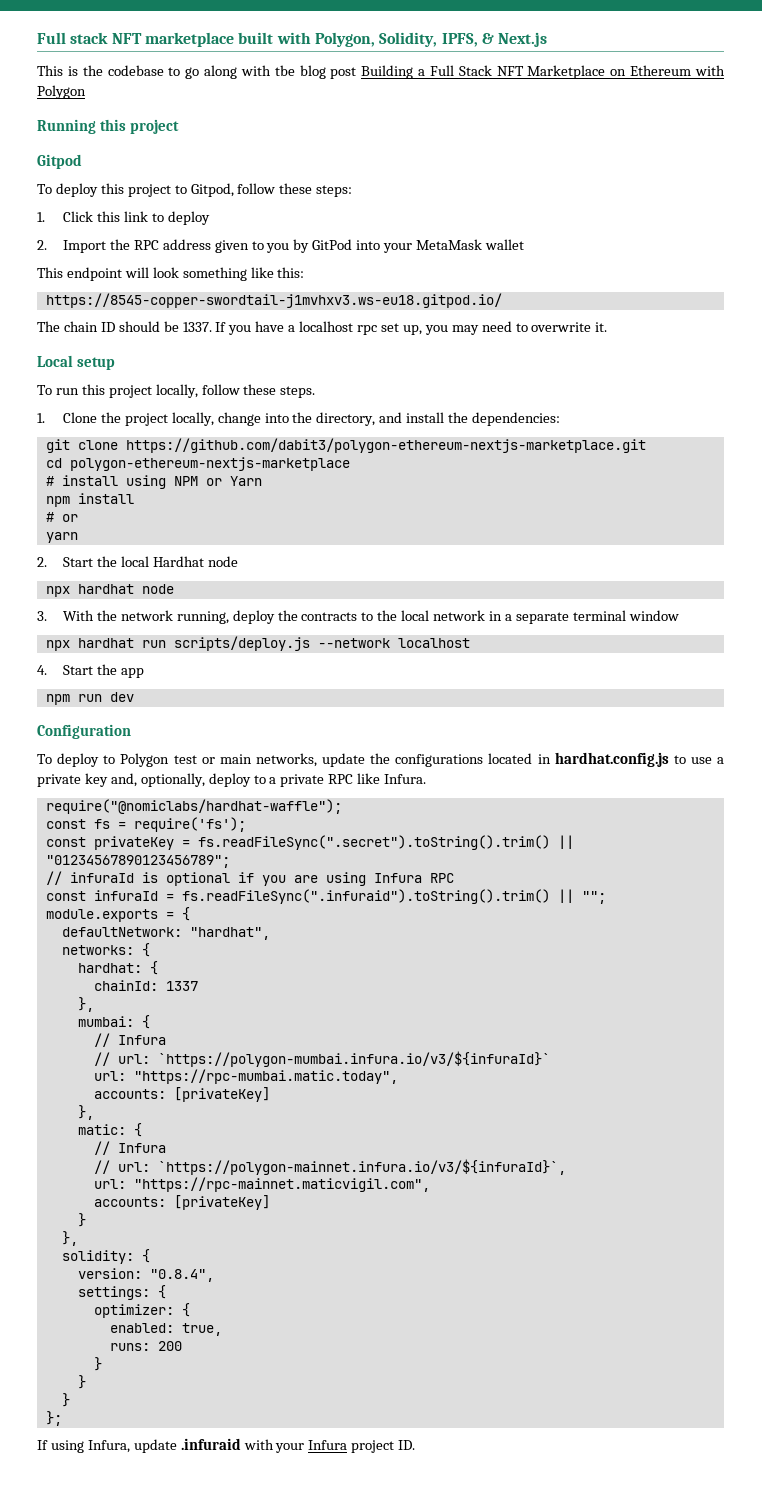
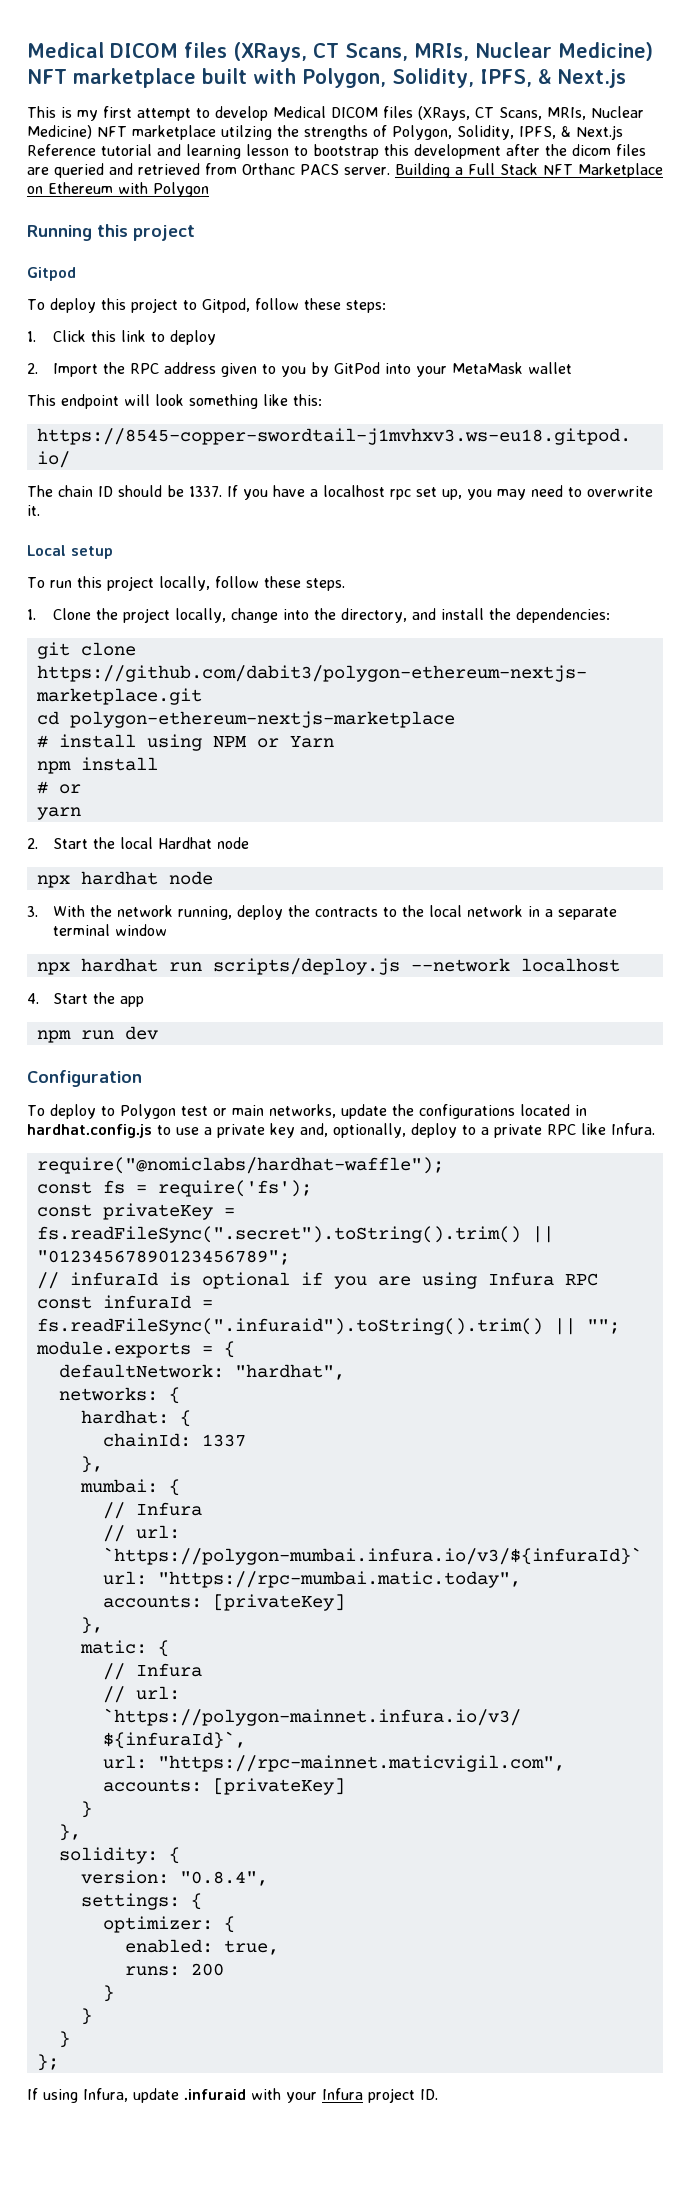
- Full stack NFT marketplace built with Polygon, Solidity, IPFS, & Next.js
+ Medical DICOM files (XRays, CT Scans, MRIs, Nuclear Medicine) NFT marketplace built with Polygon, Solidity, IPFS, & Next.js
- This is the codebase to go along with tbe blog post Building a Full Stack NFT Marketplace on Ethereum with Polygon
+ This is my first attempt to develop Medical DICOM files (XRays, CT Scans, MRIs, Nuclear Medicine) NFT marketplace utilzing the strengths of Polygon, Solidity, IPFS, & Next.js Reference tutorial and learning lesson to bootstrap this development after the dicom files are queried and retrieved from Orthanc PACS server. Building a Full Stack NFT Marketplace on Ethereum with Polygon

